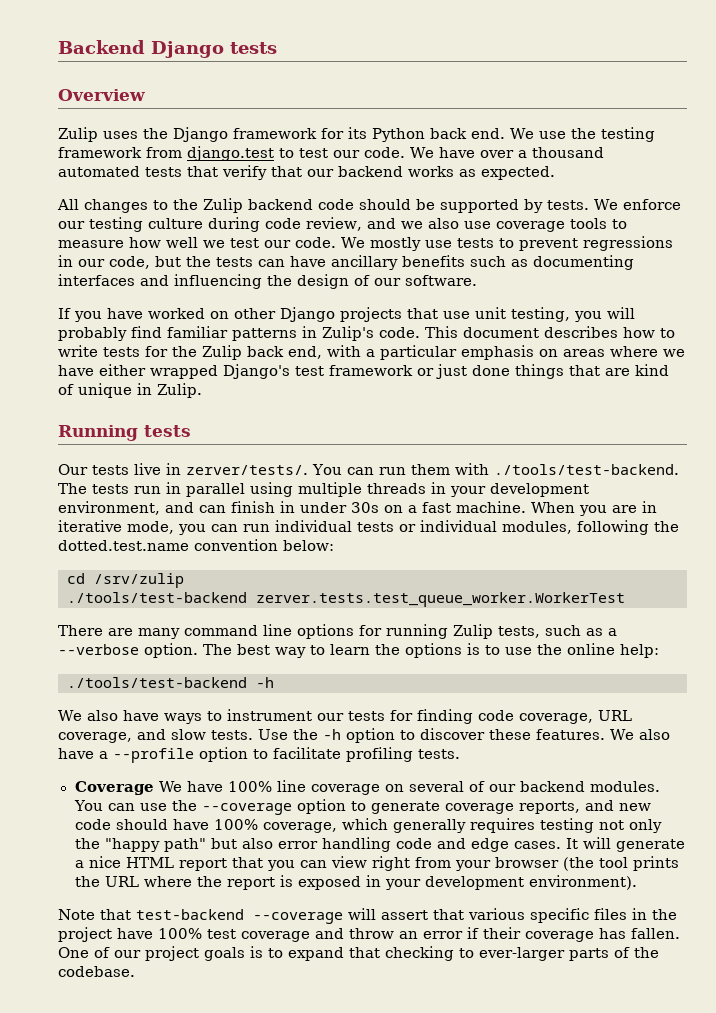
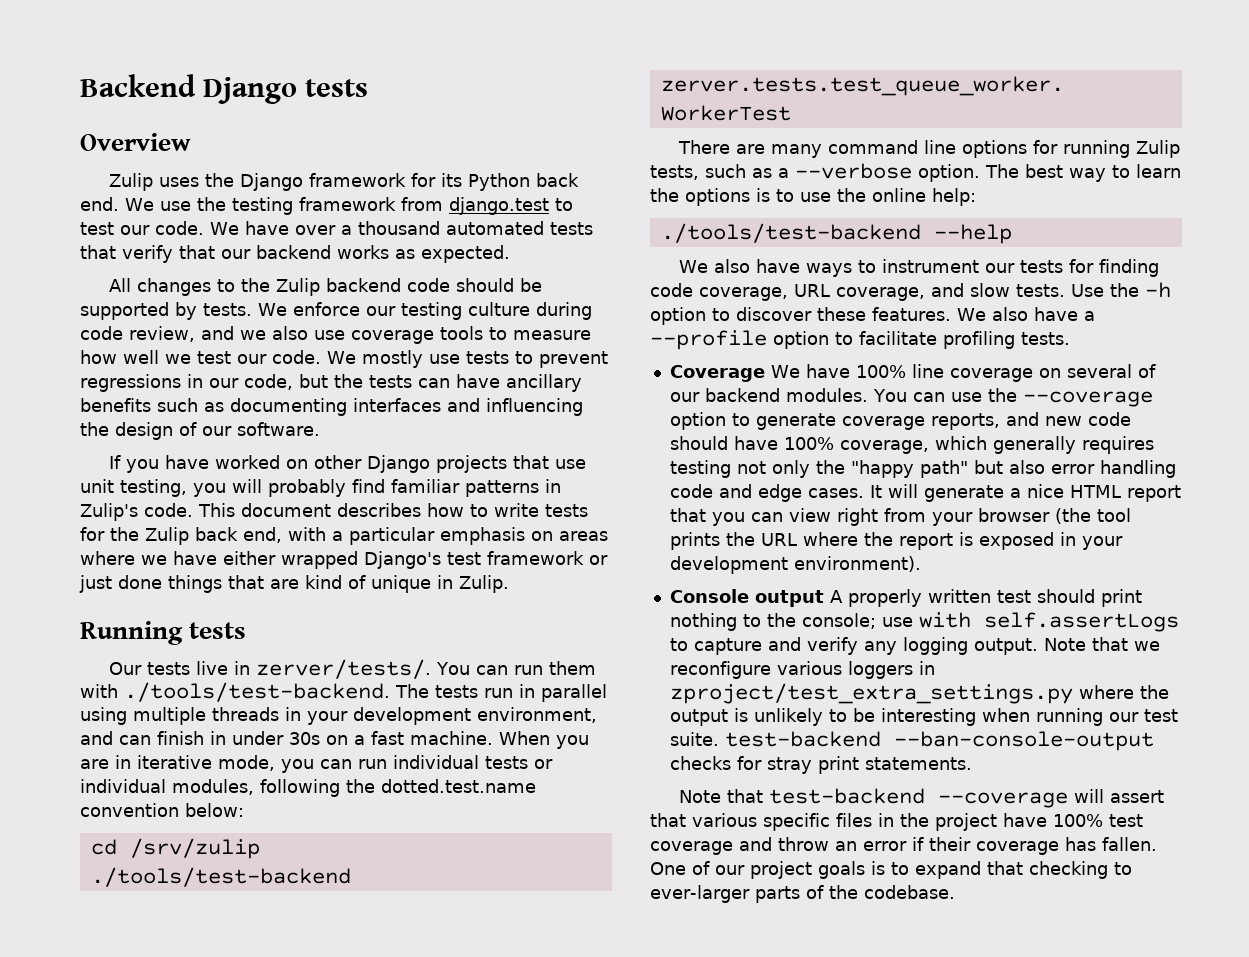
- ./tools/test-backend -h
+ ./tools/test-backend --help
+ Console output A properly written test should print nothing to the console; use with self.assertLogs to capture and verify any logging output. Note that we reconfigure various loggers in zproject/test_extra_settings.py where the output is unlikely to be interesting when running our test suite. test-backend --ban-console-output checks for stray print statements.

